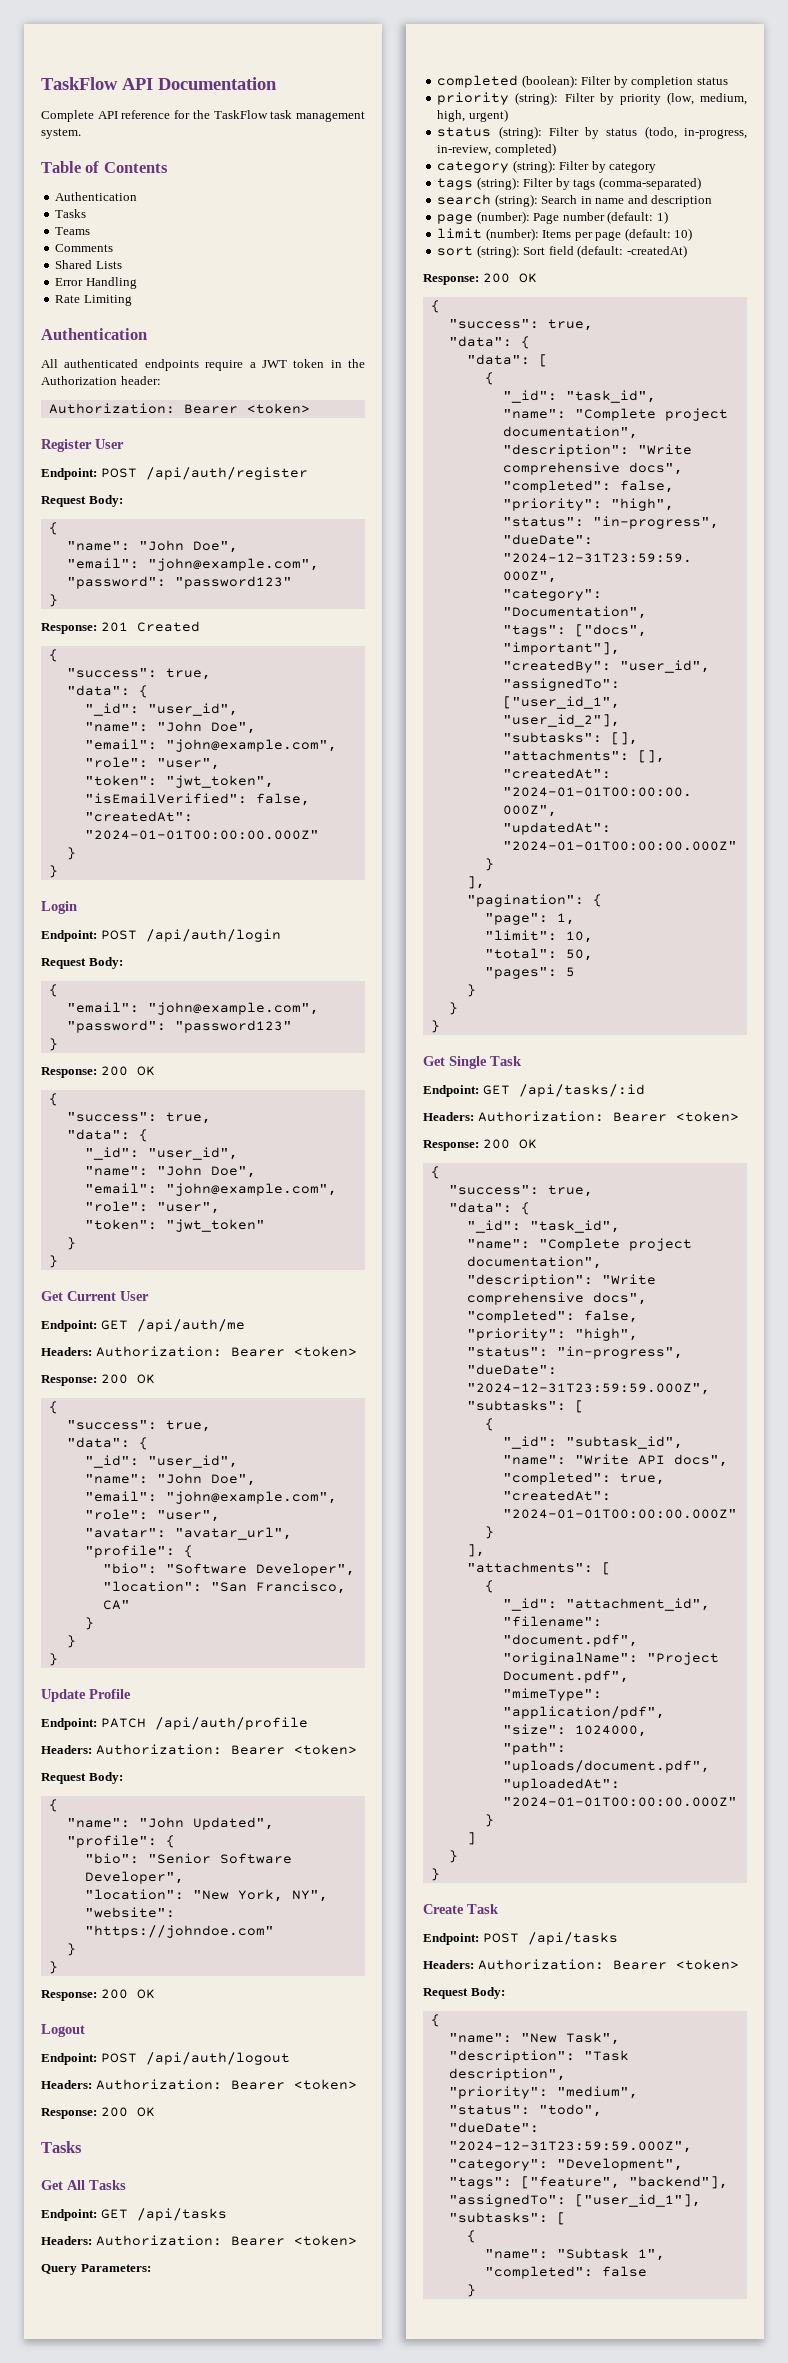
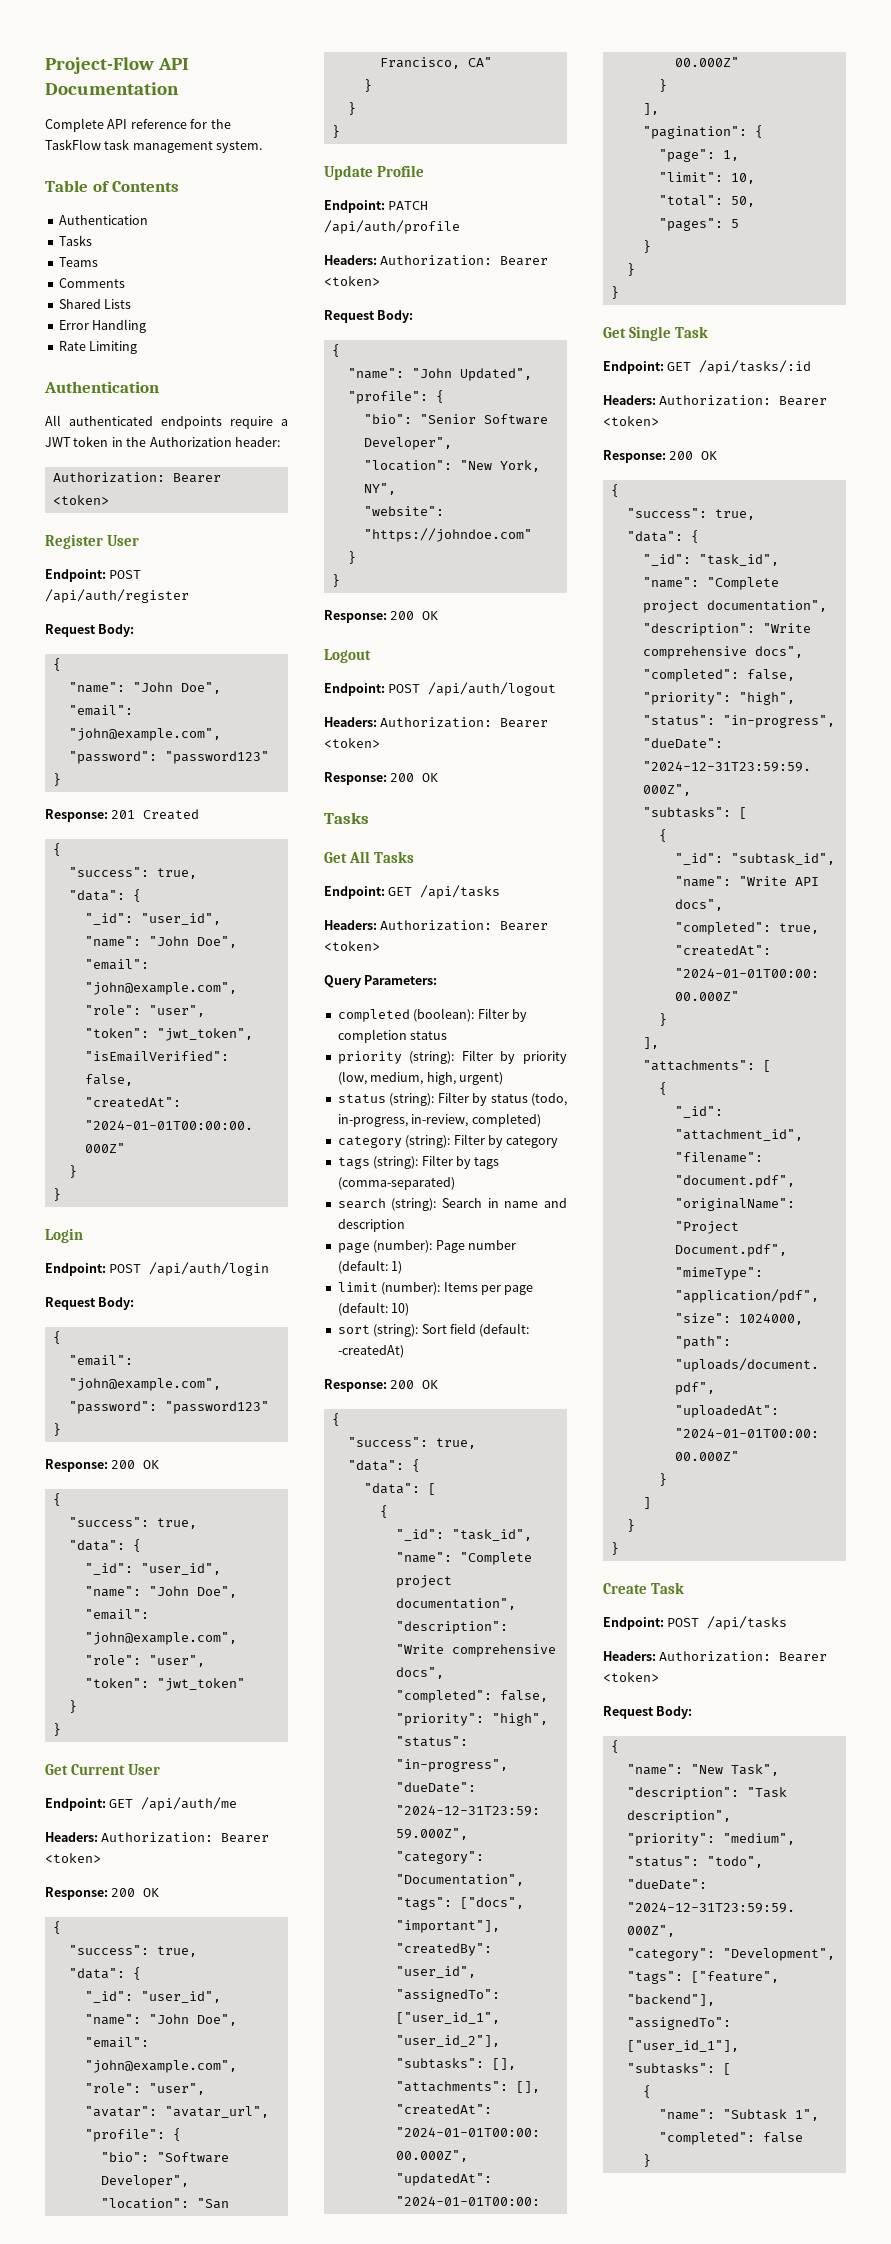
- TaskFlow API Documentation
+ Project-Flow API Documentation

